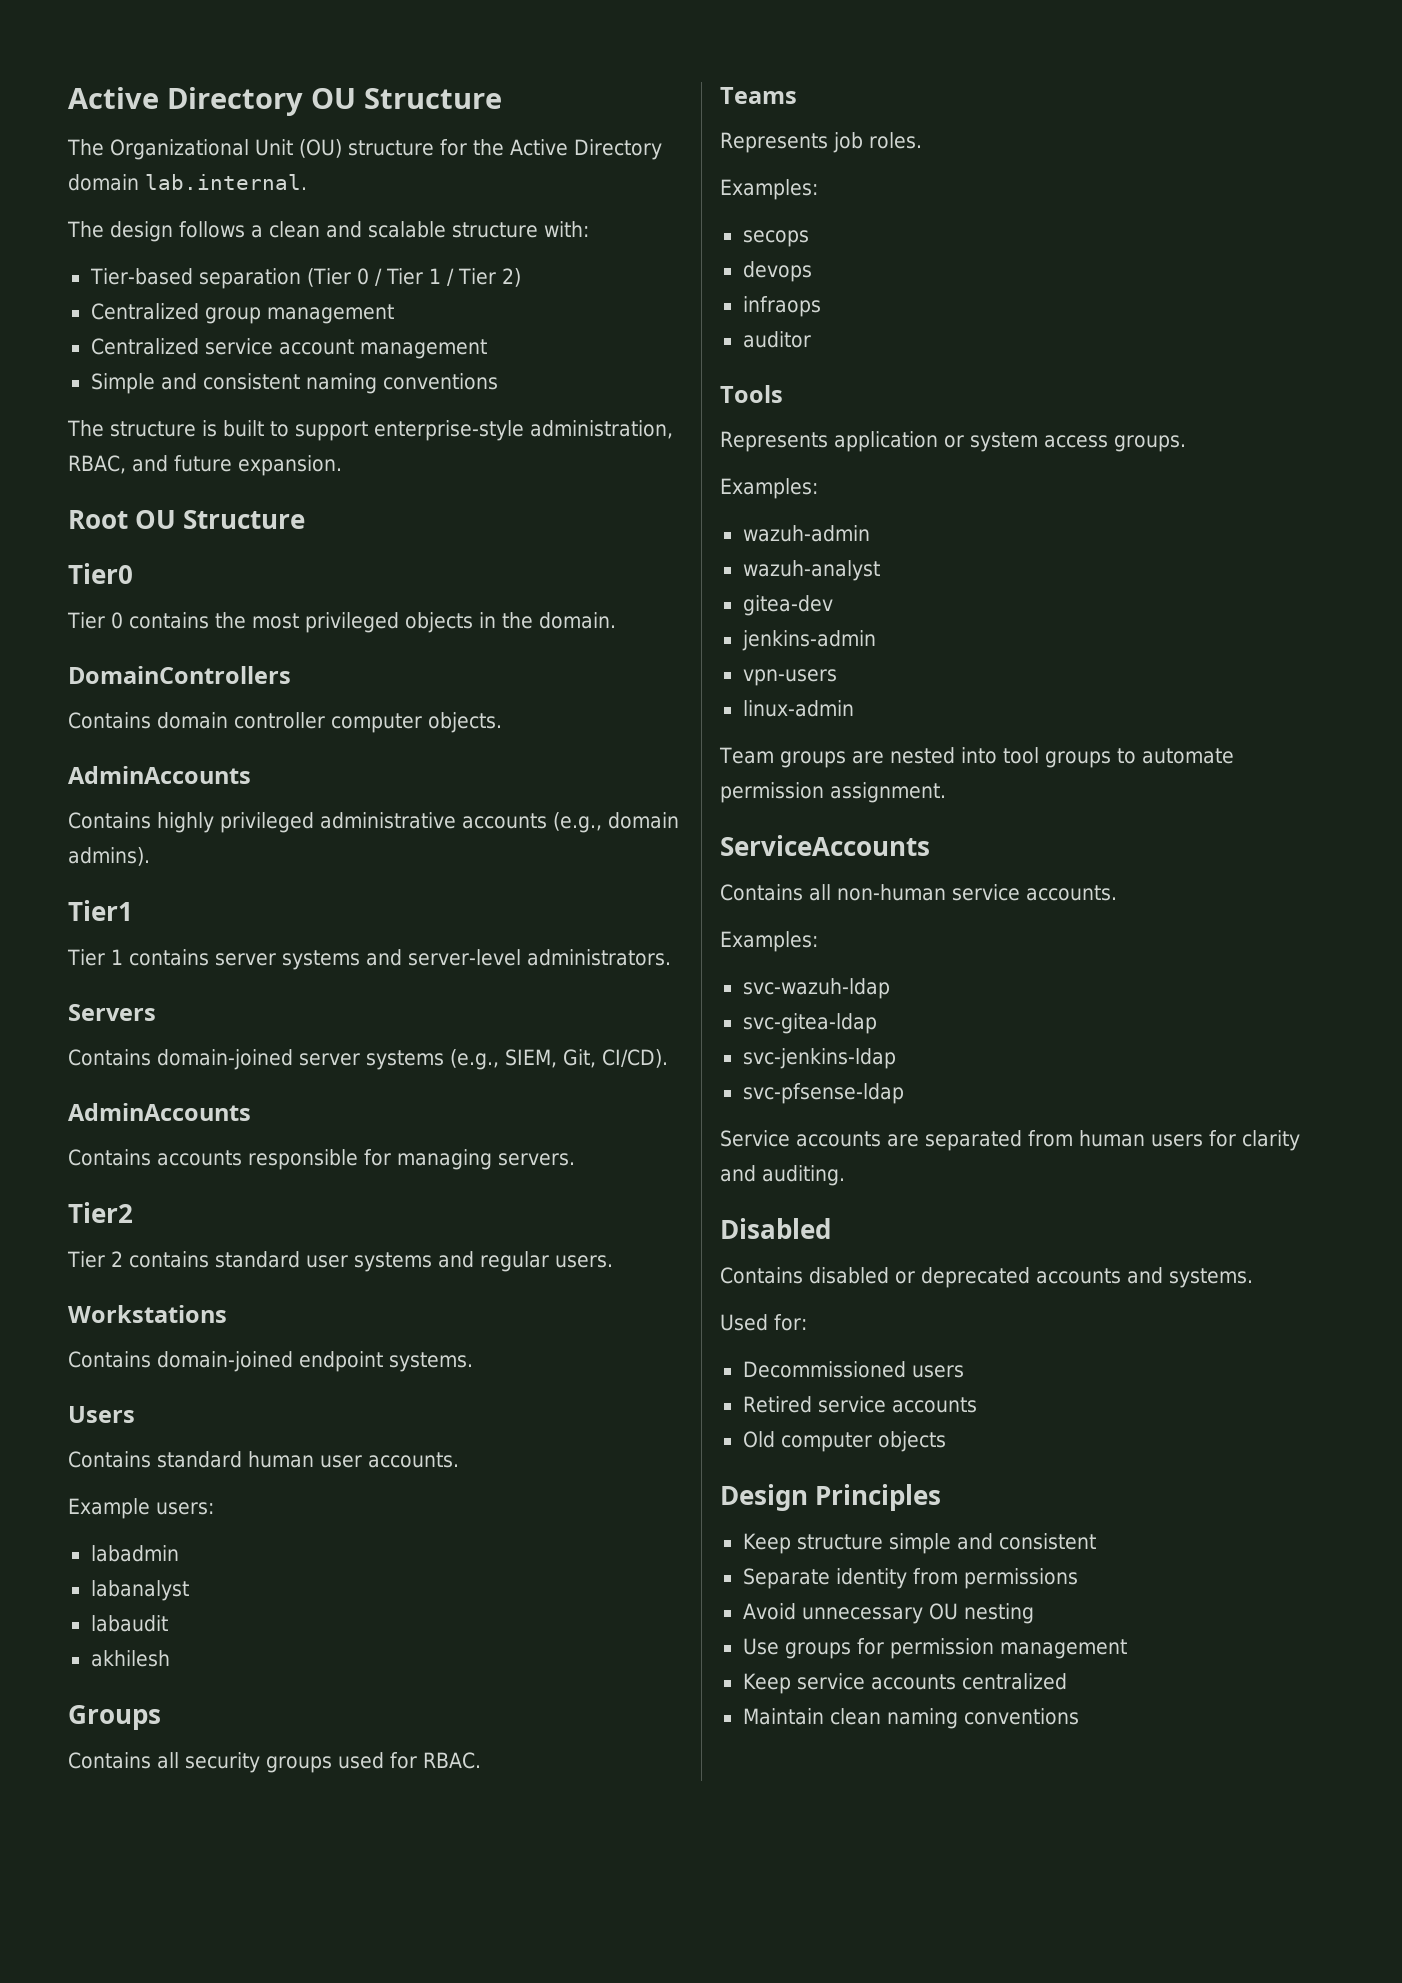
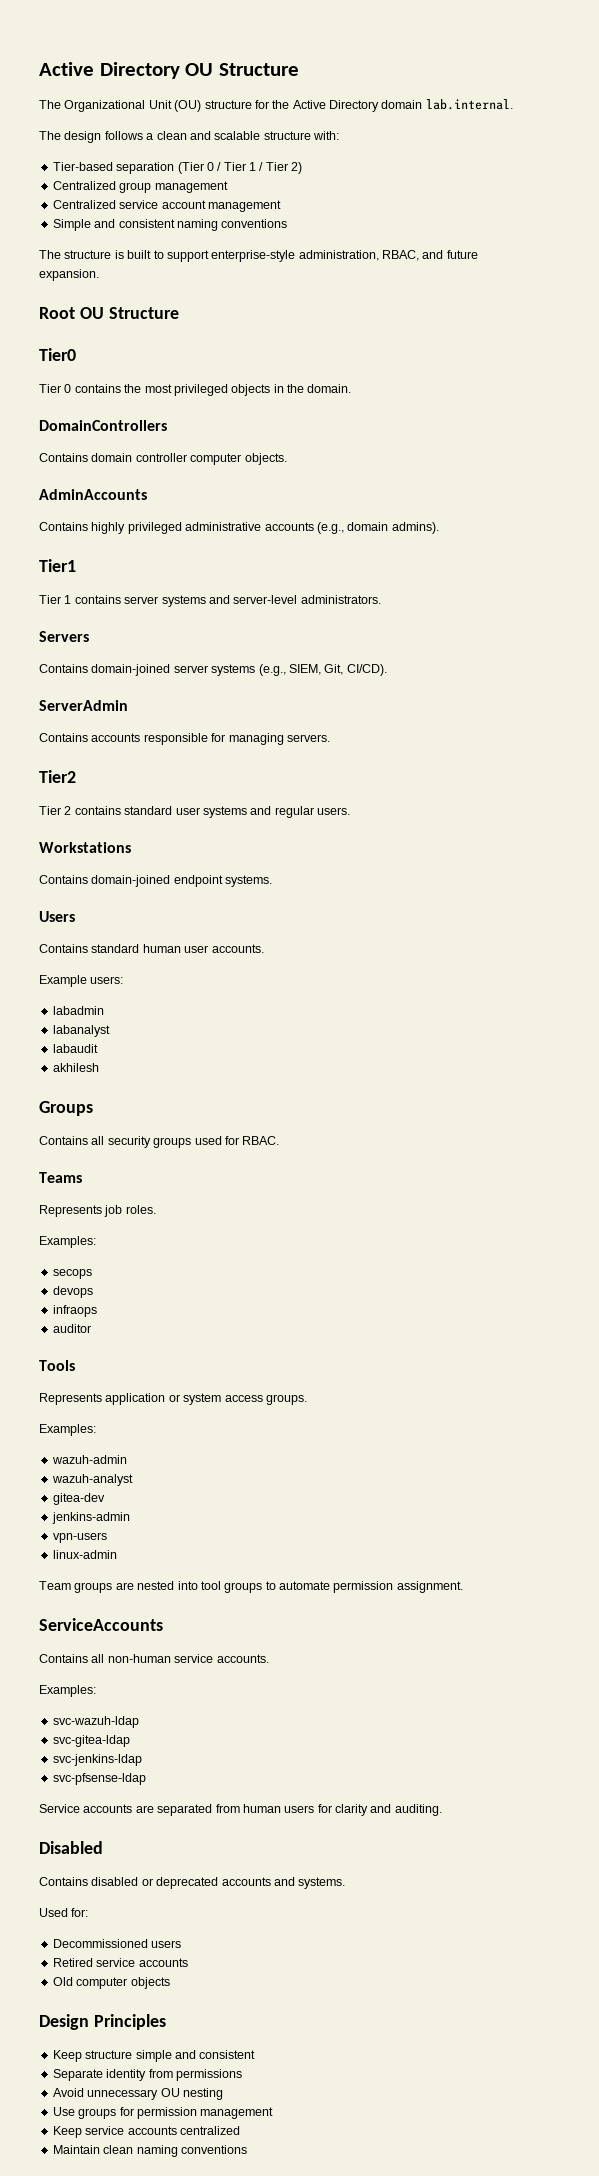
  Contains domain-joined server systems (e.g., SIEM, Git, CI/CD).
- AdminAccounts
+ ServerAdmin

